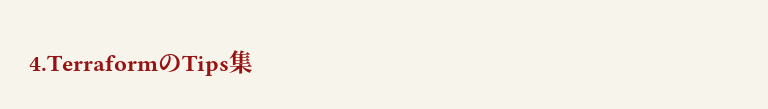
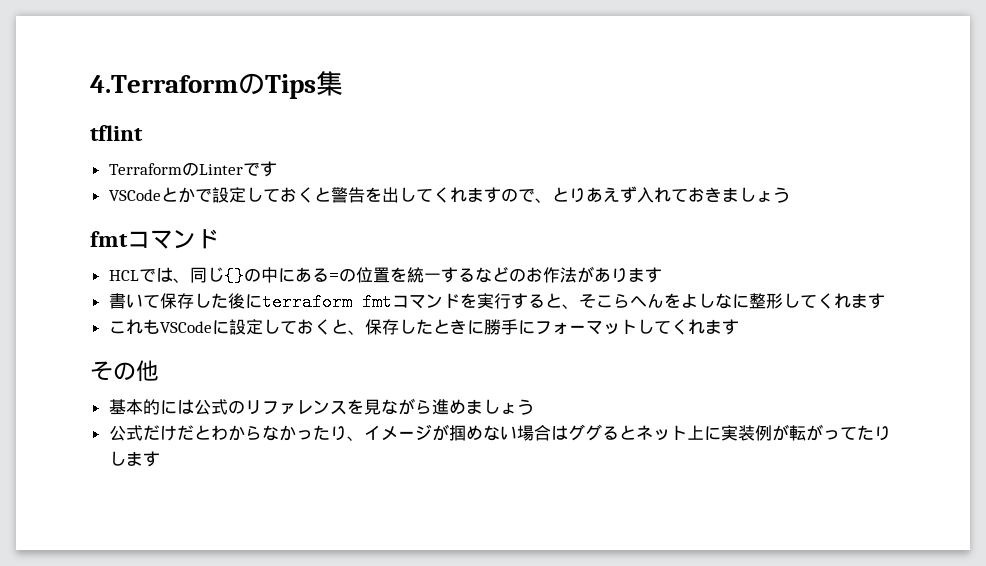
+ tflint
+ TerraformのLinterです
+ VSCodeとかで設定しておくと警告を出してくれますので、とりあえず入れておきましょう
+ fmtコマンド
+ HCLでは、同じ{}の中にある=の位置を統一するなどのお作法があります
+ 書いて保存した後にterraform fmtコマンドを実行すると、そこらへんをよしなに整形してくれます
+ これもVSCodeに設定しておくと、保存したときに勝手にフォーマットしてくれます
+ その他
+ 基本的には公式のリファレンスを見ながら進めましょう
+ 公式だけだとわからなかったり、イメージが掴めない場合はググるとネット上に実装例が転がってたりします

